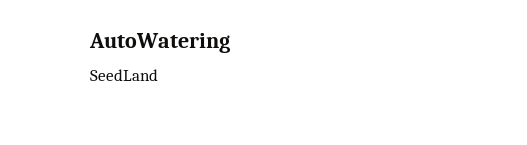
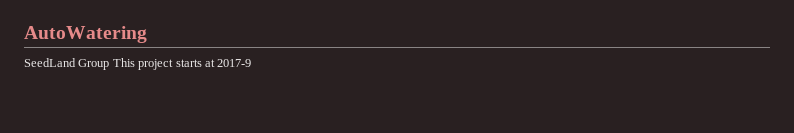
- SeedLand
+ SeedLand Group This project starts at 2017-9

